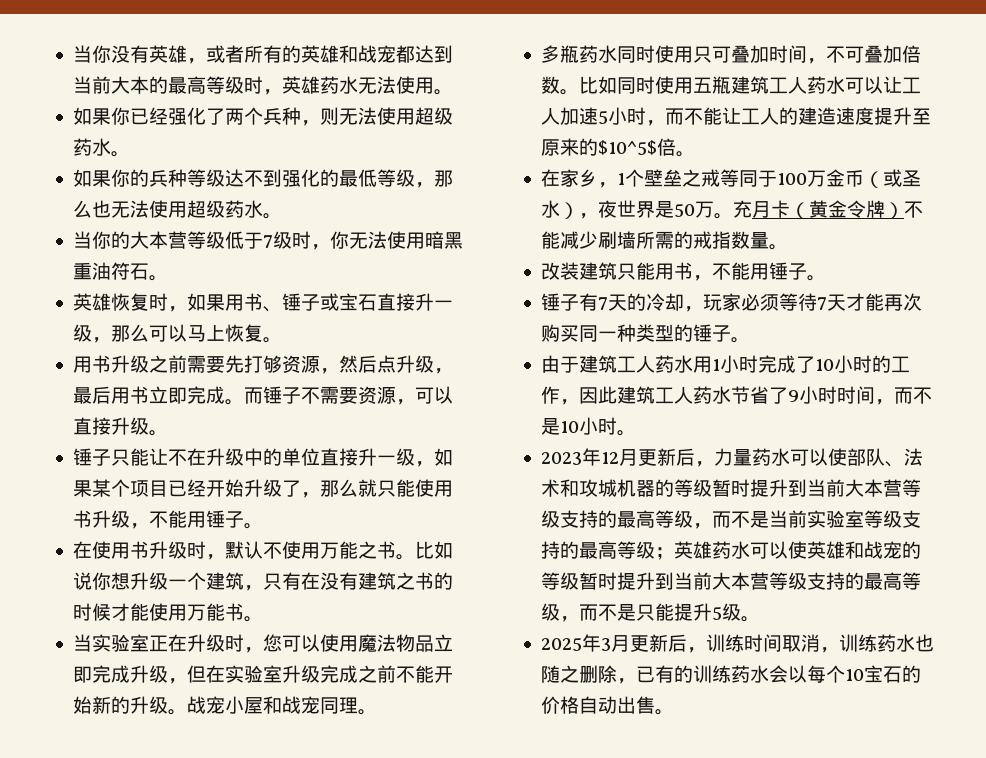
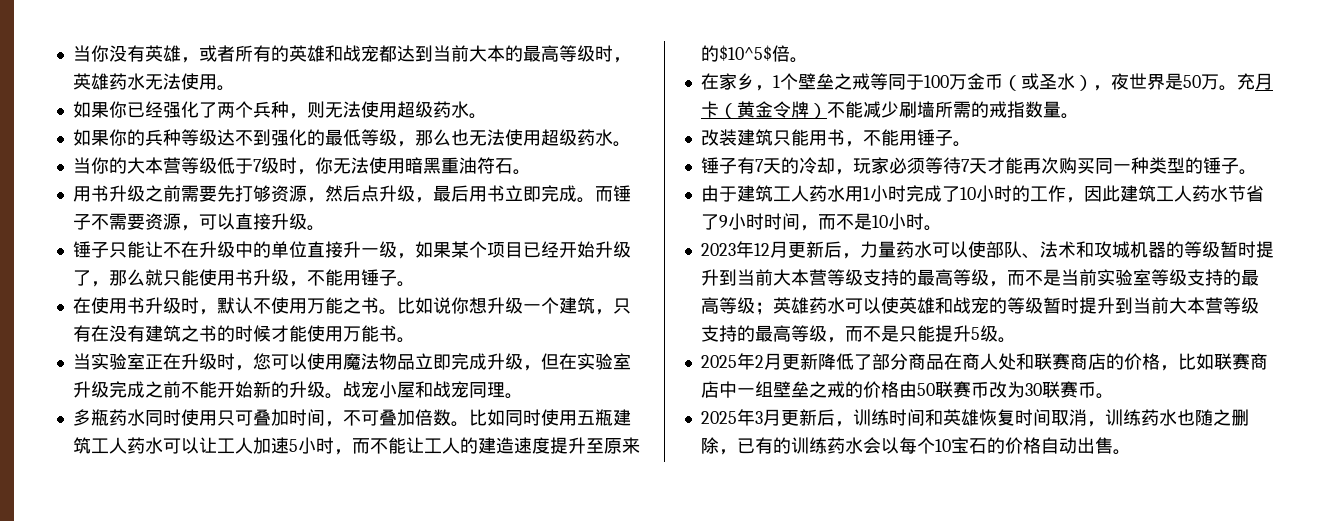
- 英雄恢复时，如果用书、锤子或宝石直接升一级，那么可以马上恢复。
+ 2025年2月更新降低了部分商品在商人处和联赛商店的价格，比如联赛商店中一组壁垒之戒的价格由50联赛币改为30联赛币。
- 2025年3月更新后，训练时间取消，训练药水也随之删除，已有的训练药水会以每个10宝石的价格自动出售。
+ 2025年3月更新后，训练时间和英雄恢复时间取消，训练药水也随之删除，已有的训练药水会以每个10宝石的价格自动出售。

